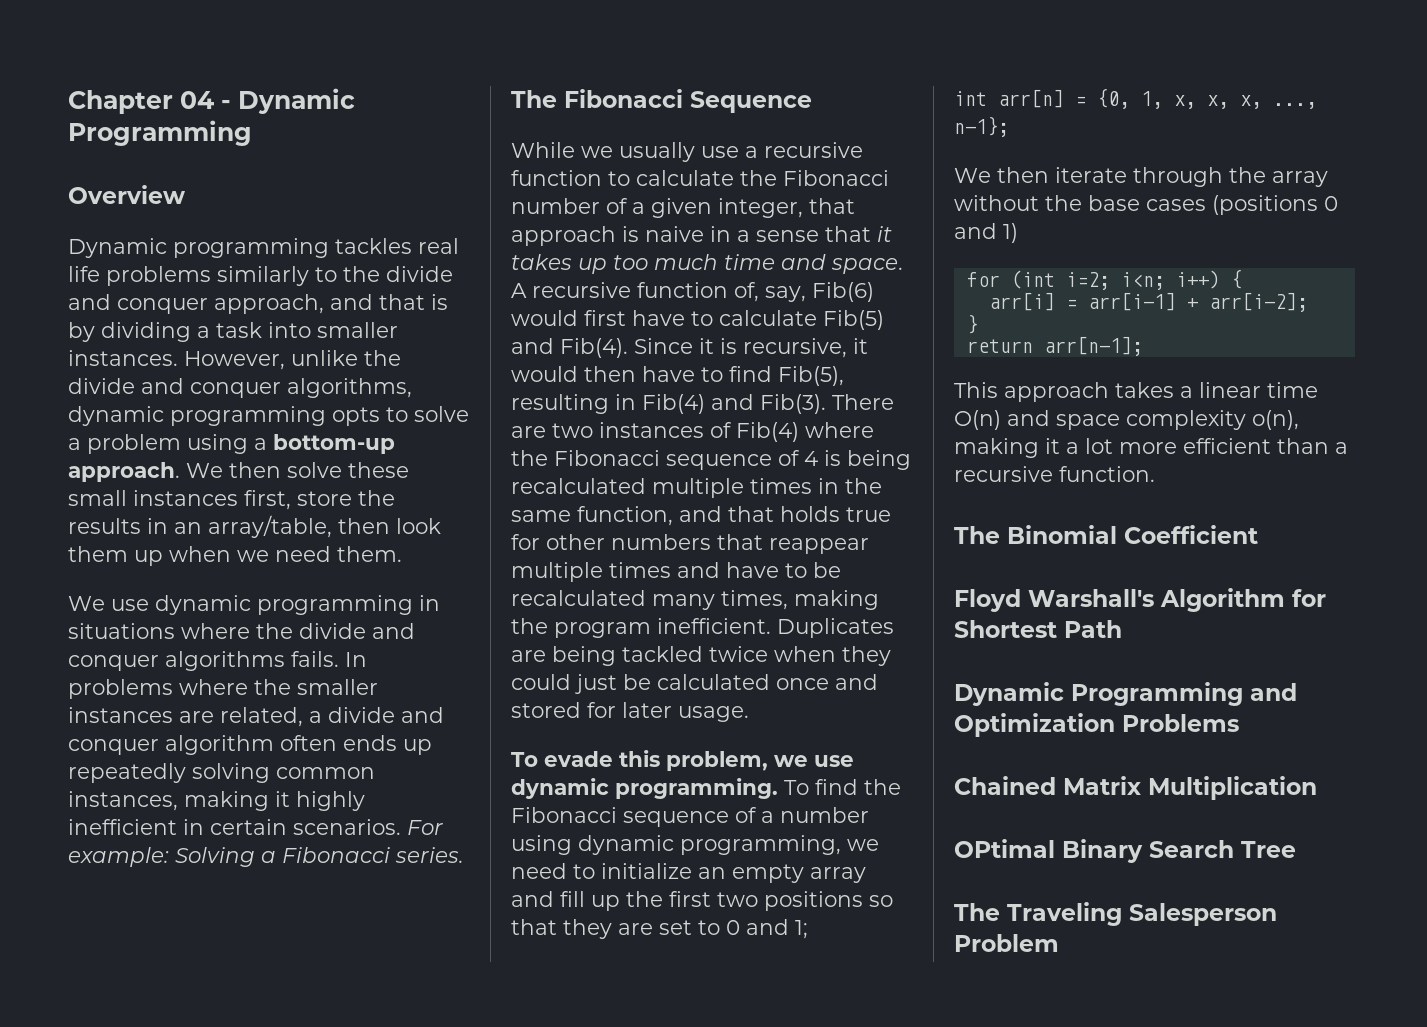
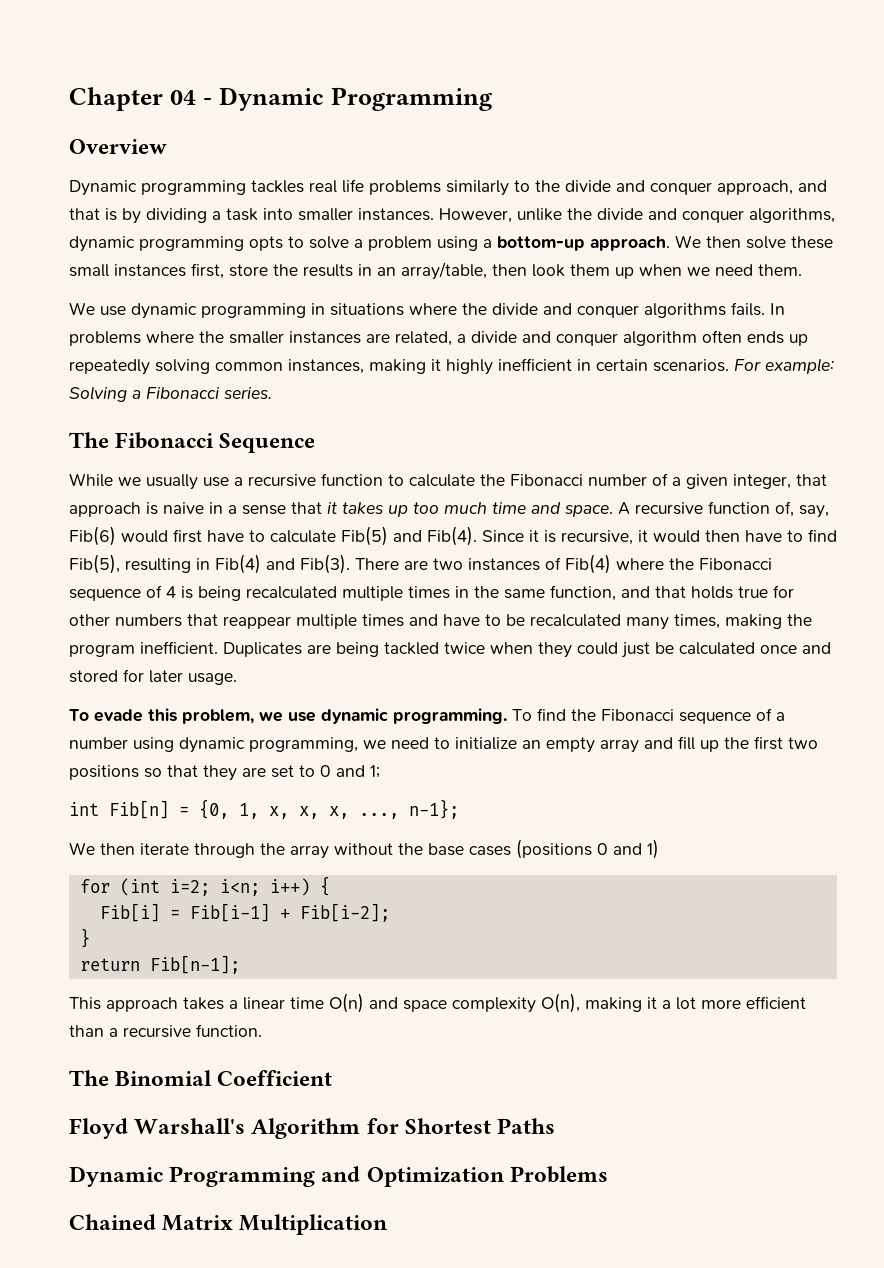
- int arr[n] = {0, 1, x, x, x, ..., n-1};
+ int Fib[n] = {0, 1, x, x, x, ..., n-1};
- arr[i] = arr[i-1] + arr[i-2];
+ Fib[i] = Fib[i-1] + Fib[i-2];
- return arr[n-1];
+ return Fib[n-1];
- This approach takes a linear time O(n) and space complexity o(n), making it a lot more efficient than a recursive function.
+ This approach takes a linear time O(n) and space complexity O(n), making it a lot more efficient than a recursive function.
- Floyd Warshall's Algorithm for Shortest Path
+ Floyd Warshall's Algorithm for Shortest Paths
- OPtimal Binary Search Tree
- The Traveling Salesperson Problem

